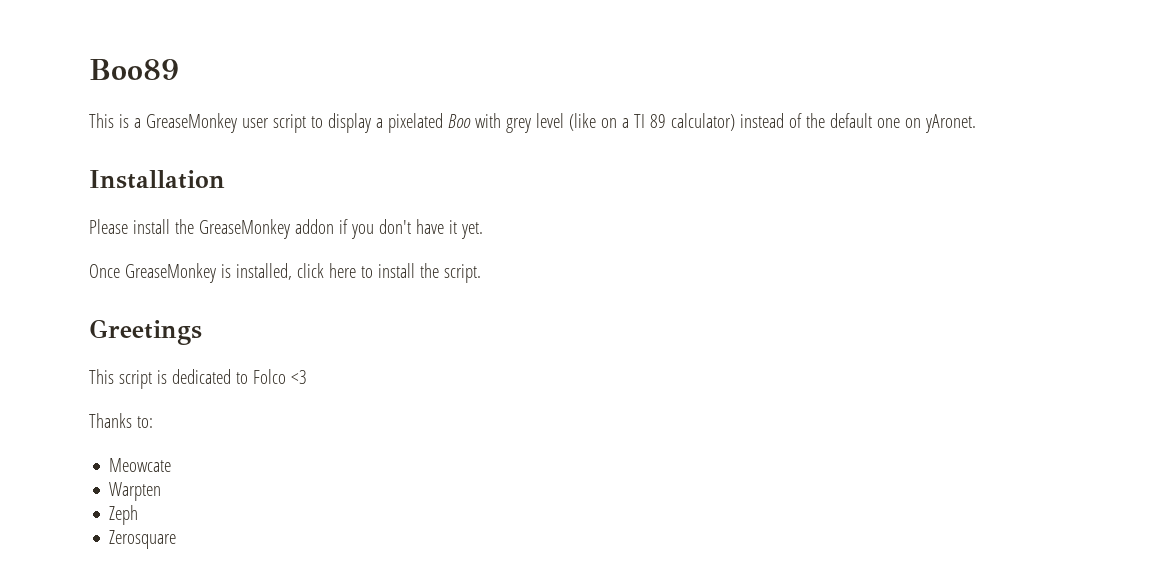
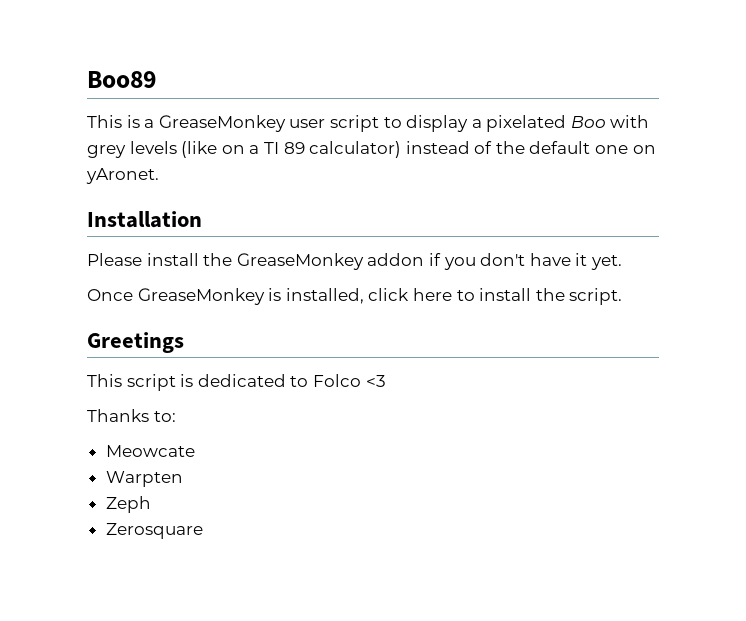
- This is a GreaseMonkey user script to display a pixelated Boo with grey level (like on a TI 89 calculator) instead of the default one on yAronet.
+ This is a GreaseMonkey user script to display a pixelated Boo with grey levels (like on a TI 89 calculator) instead of the default one on yAronet.

